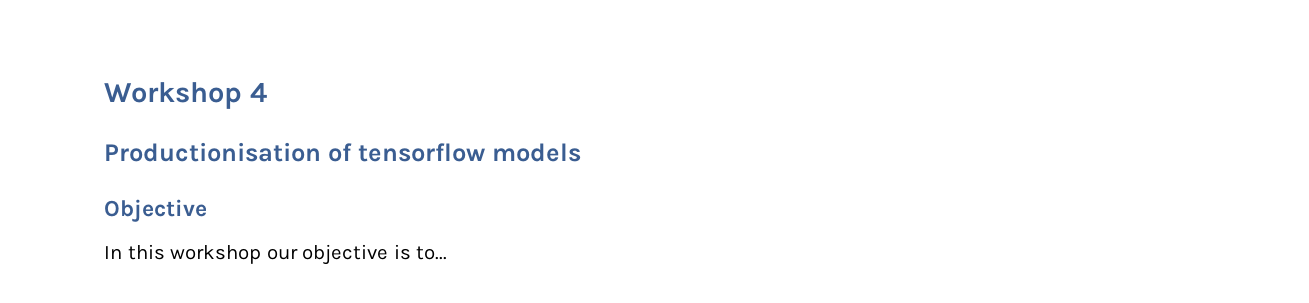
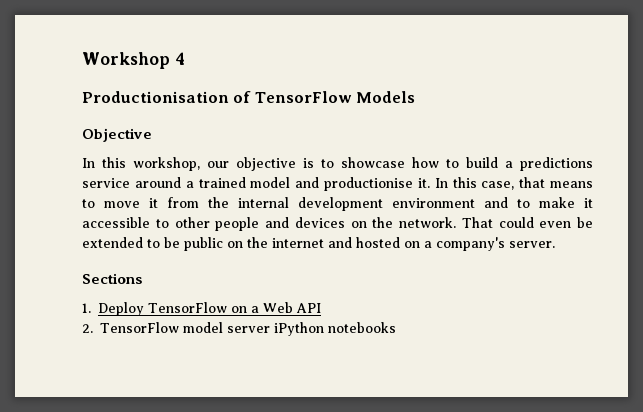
- Productionisation of tensorflow models
+ Productionisation of TensorFlow Models
- In this workshop our objective is to...
+ In this workshop, our objective is to showcase how to build a predictions service around a trained model and productionise it. In this case, that means to move it from the internal development environment and to make it accessible to other people and devices on the network. That could even be extended to be public on the internet and hosted on a company's server.
+ Sections
+ 1. Deploy TensorFlow on a Web API
+ 2. TensorFlow model server iPython notebooks

